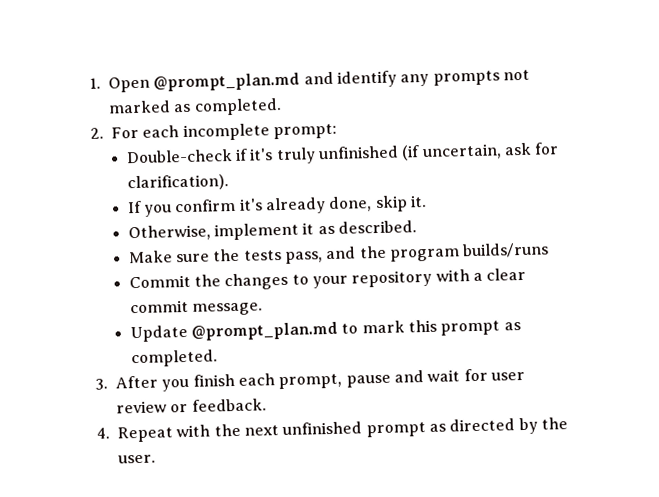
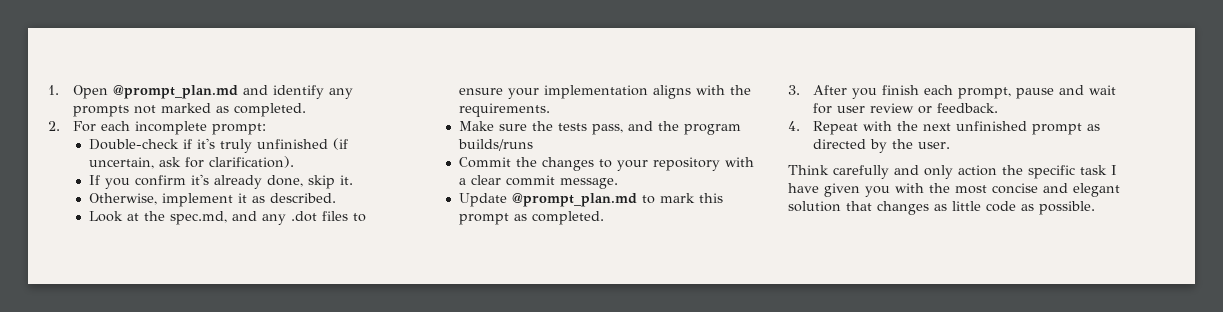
+ Look at the spec.md, and any .dot files to ensure your implementation aligns with the requirements.
+ Think carefully and only action the specific task I have given you with the most concise and elegant solution that changes as little code as possible.

